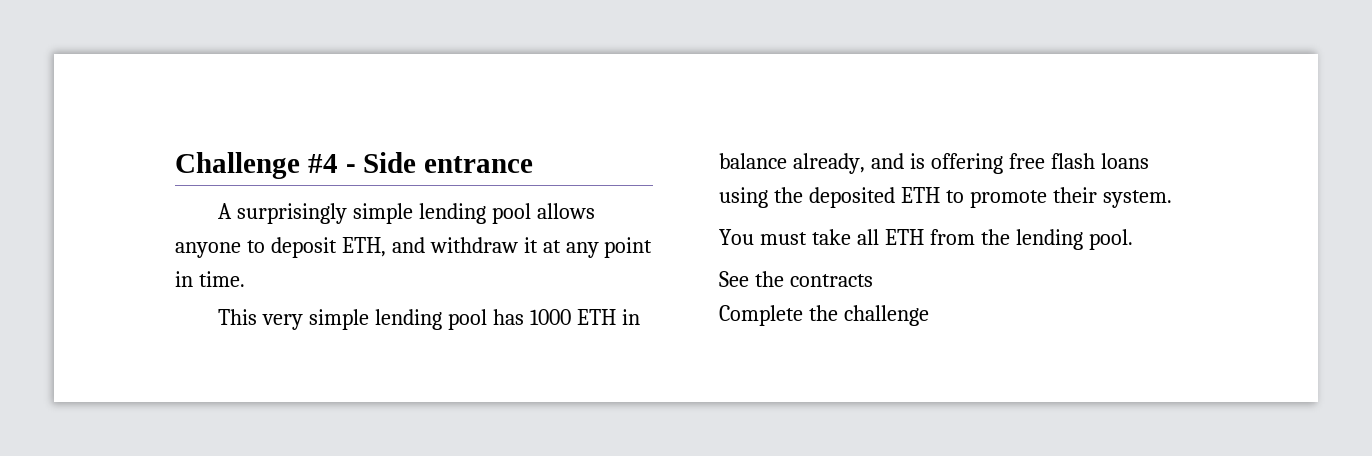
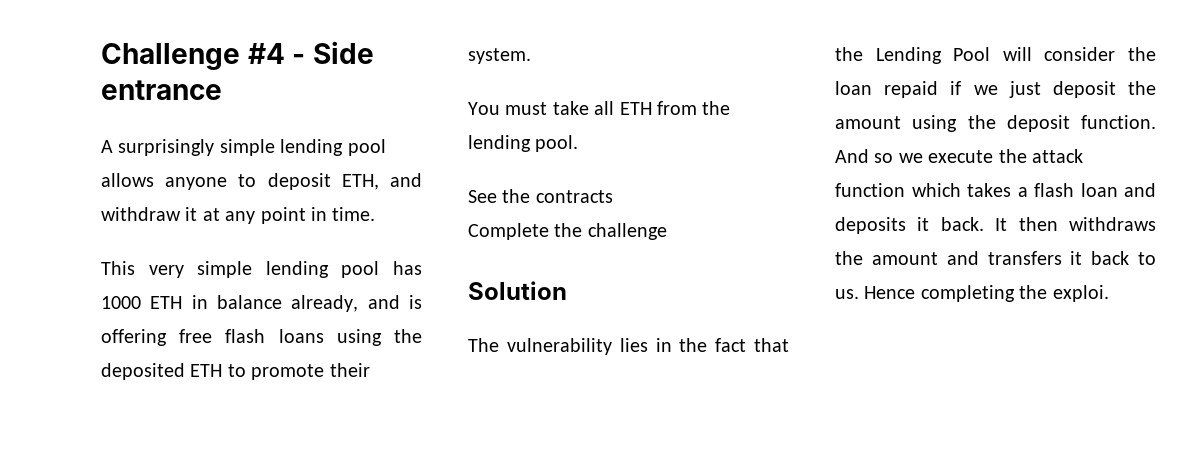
+ Solution
+ The vulnerability lies in the fact that the Lending Pool will consider the loan repaid if we just deposit the amount using the deposit function. And so we execute the attack function which takes a flash loan and deposits it back. It then withdraws the amount and transfers it back to us. Hence completing the exploi.

